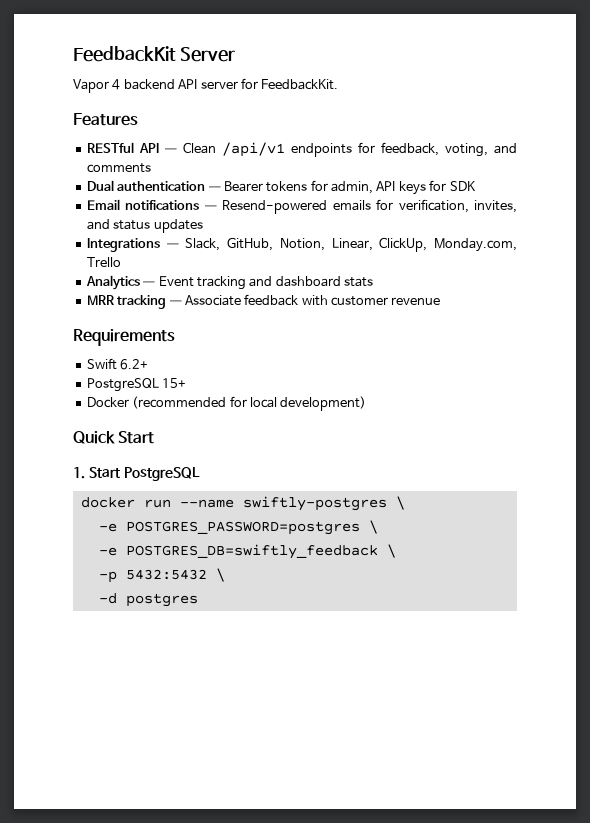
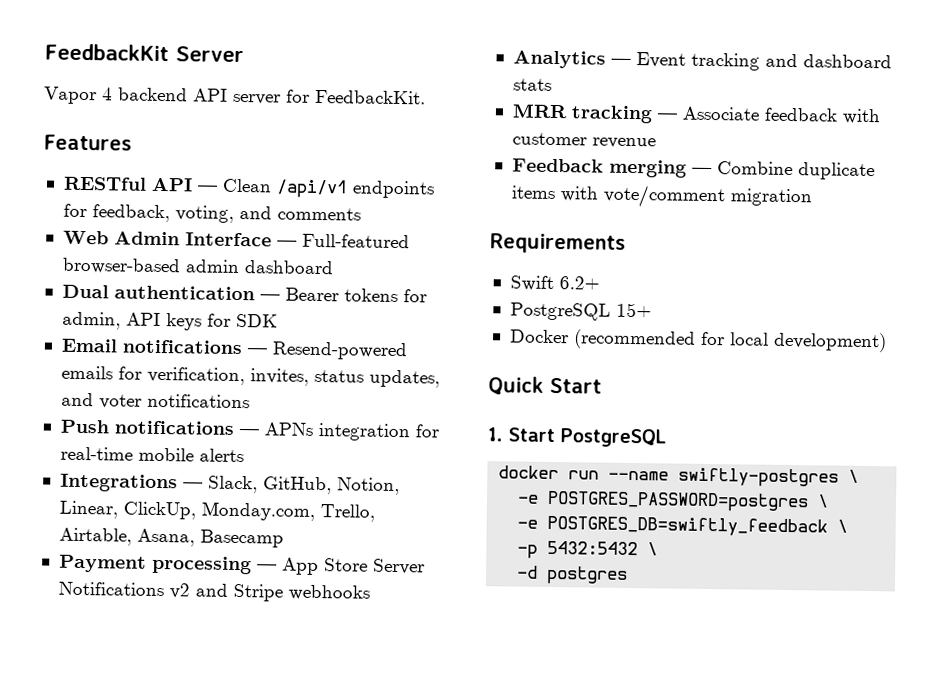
+ Web Admin Interface — Full-featured browser-based admin dashboard
- Email notifications — Resend-powered emails for verification, invites, and status updates
+ Email notifications — Resend-powered emails for verification, invites, status updates, and voter notifications
+ Push notifications — APNs integration for real-time mobile alerts
- Integrations — Slack, GitHub, Notion, Linear, ClickUp, Monday.com, Trello
+ Integrations — Slack, GitHub, Notion, Linear, ClickUp, Monday.com, Trello, Airtable, Asana, Basecamp
+ Payment processing — App Store Server Notifications v2 and Stripe webhooks
+ Feedback merging — Combine duplicate items with vote/comment migration

